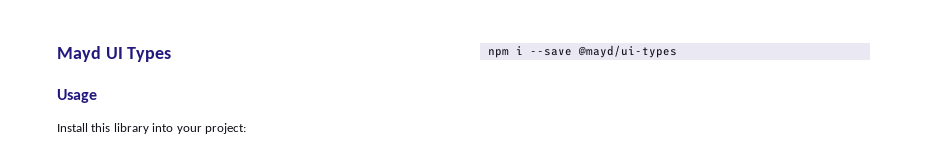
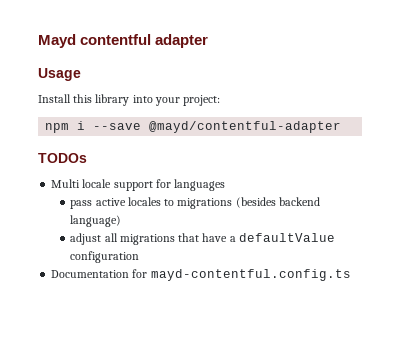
- Mayd UI Types
+ Mayd contentful adapter
- npm i --save @mayd/ui-types
+ npm i --save @mayd/contentful-adapter
+ TODOs
+ Multi locale support for languages
+ pass active locales to migrations (besides backend language)
+ adjust all migrations that have a defaultValue configuration
+ Documentation for mayd-contentful.config.ts

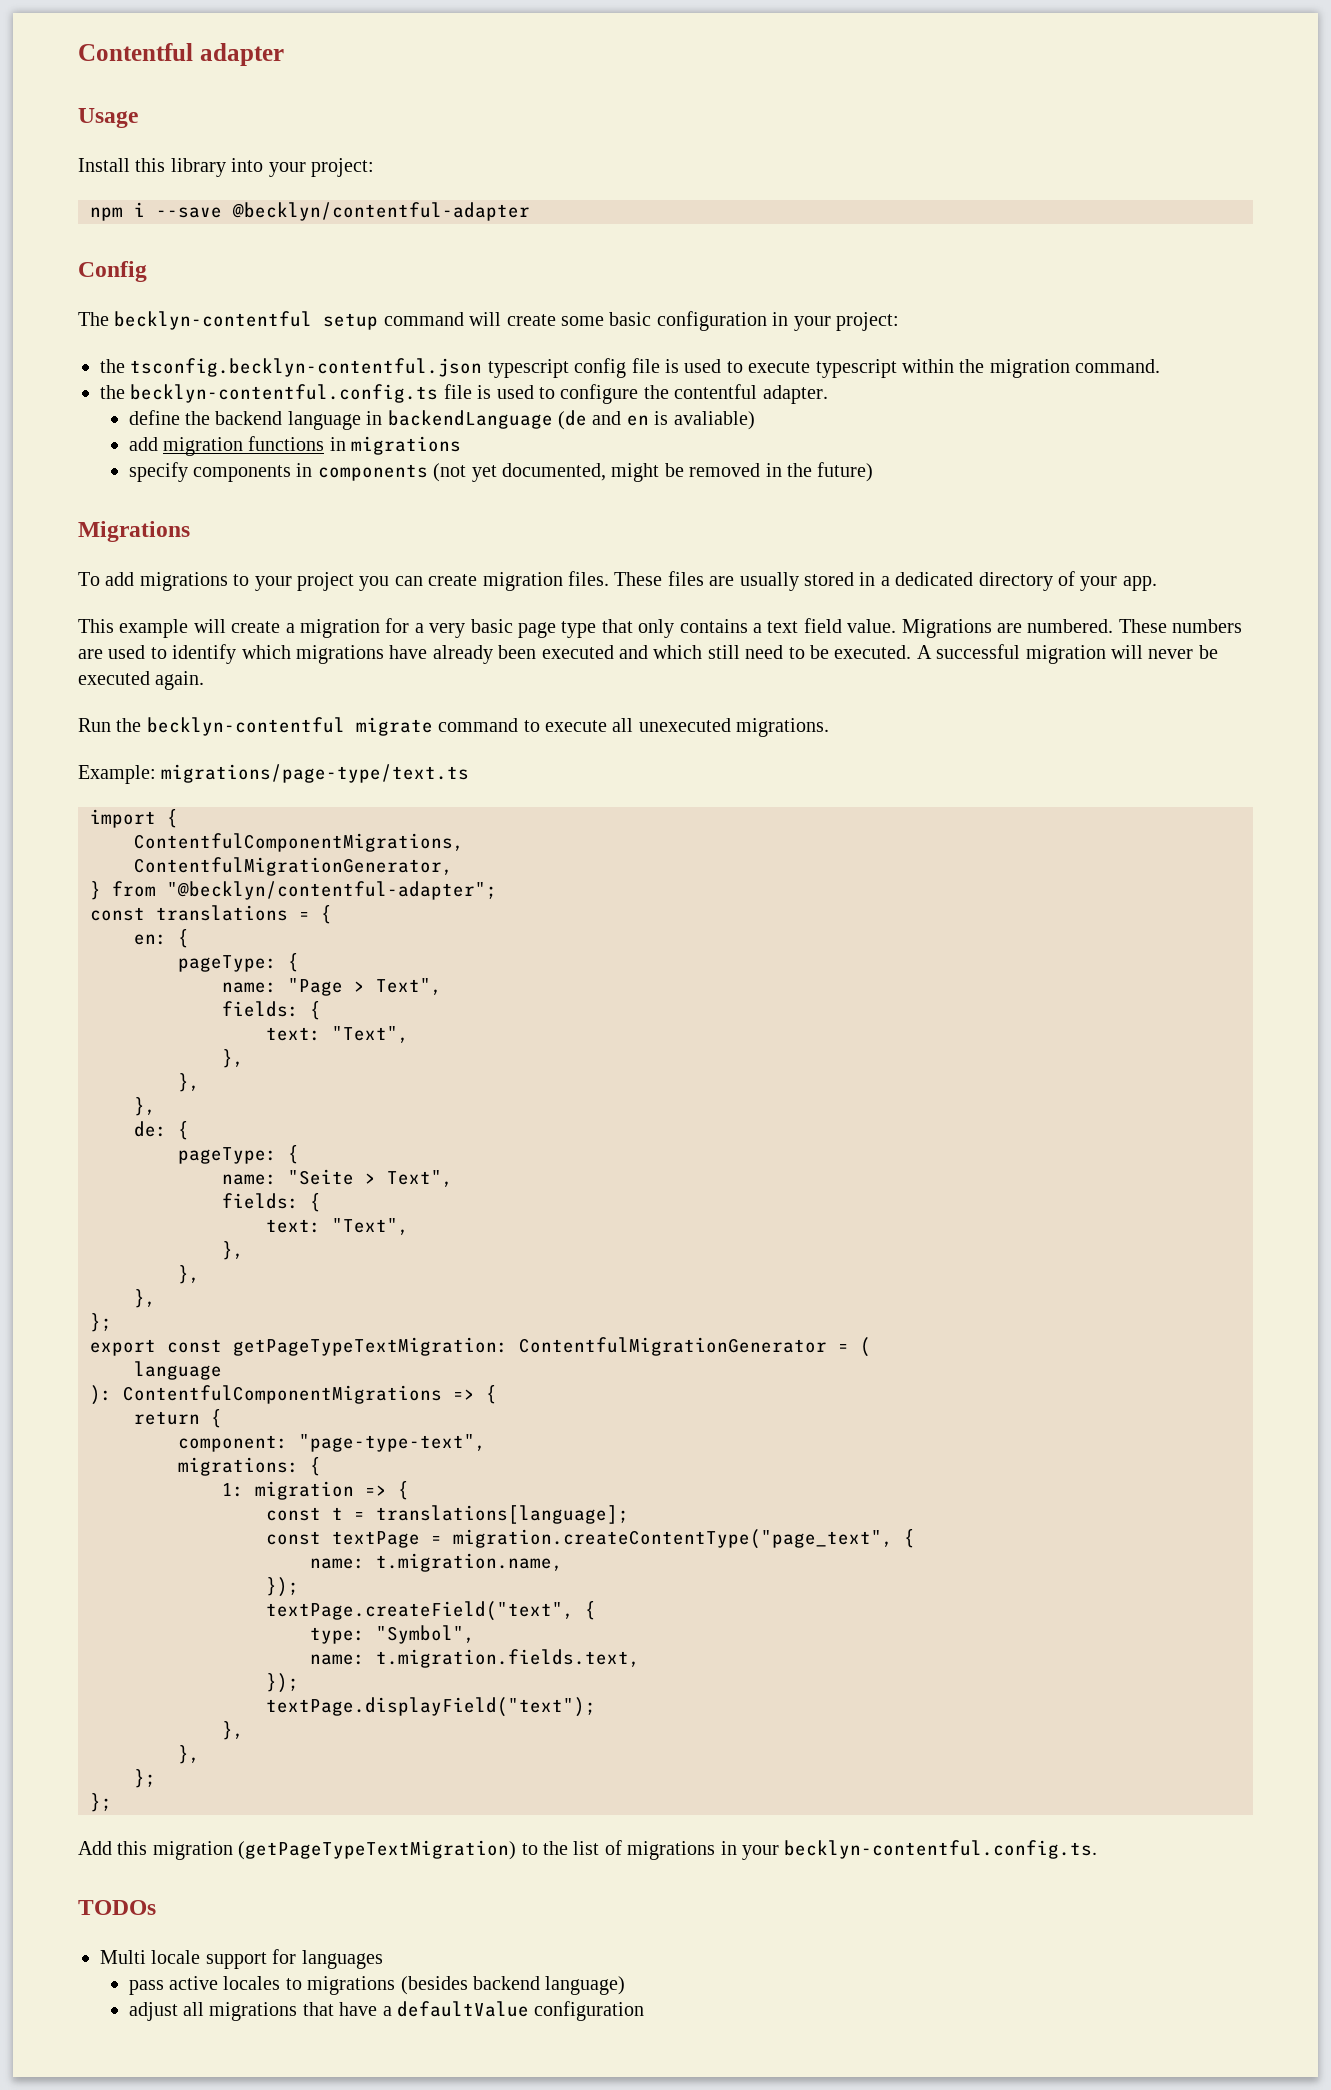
- Mayd contentful adapter
+ Contentful adapter
- npm i --save @mayd/contentful-adapter
+ npm i --save @becklyn/contentful-adapter
+ Config
+ The becklyn-contentful setup command will create some basic configuration in your project:
+ the tsconfig.becklyn-contentful.json typescript config file is used to execute typescript within the migration command.
+ the becklyn-contentful.config.ts file is used to configure the contentful adapter.
+ define the backend language in backendLanguage (de and en is avaliable)
+ add migration functions in migrations
+ specify components in components (not yet documented, might be removed in the future)
+ Migrations
+ To add migrations to your project you can create migration files. These files are usually stored in a dedicated directory of your app.
+ This example will create a migration for a very basic page type that only contains a text field value. Migrations are numbered. These numbers are used to identify which migrations have already been executed and which still need to be executed. A successful migration will never be executed again.
+ Run the becklyn-contentful migrate command to execute all unexecuted migrations.
+ Example: migrations/page-type/text.ts
+ import {
+ ContentfulComponentMigrations,
+ ContentfulMigrationGenerator,
+ } from "@becklyn/contentful-adapter";
+ const translations = {
+ en: {
+ pageType: {
+ name: "Page > Text",
+ fields: {
+ text: "Text",
+ },
+ },
+ },
+ de: {
+ pageType: {
+ name: "Seite > Text",
+ fields: {
+ text: "Text",
+ },
+ },
+ },
+ };
+ export const getPageTypeTextMigration: ContentfulMigrationGenerator = (
+ language
+ ): ContentfulComponentMigrations => {
+ return {
+ component: "page-type-text",
+ migrations: {
+ 1: migration => {
+ const t = translations[language];
+ const textPage = migration.createContentType("page_text", {
+ name: t.migration.name,
+ });
+ textPage.createField("text", {
+ type: "Symbol",
+ name: t.migration.fields.text,
+ });
+ textPage.displayField("text");
+ },
+ },
+ };
+ };
+ Add this migration (getPageTypeTextMigration) to the list of migrations in your becklyn-contentful.config.ts.
- Documentation for mayd-contentful.config.ts

